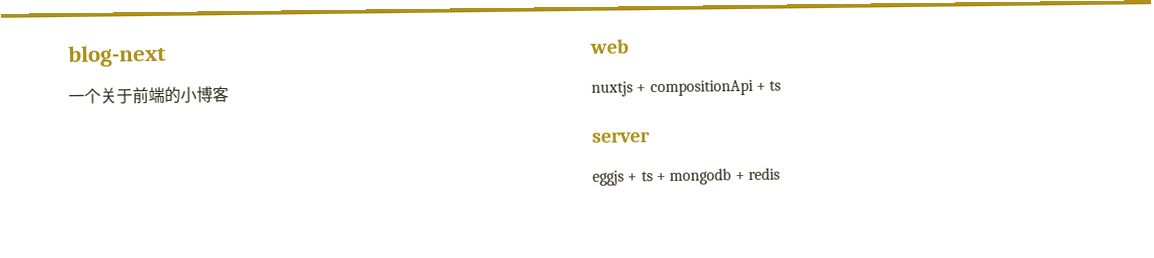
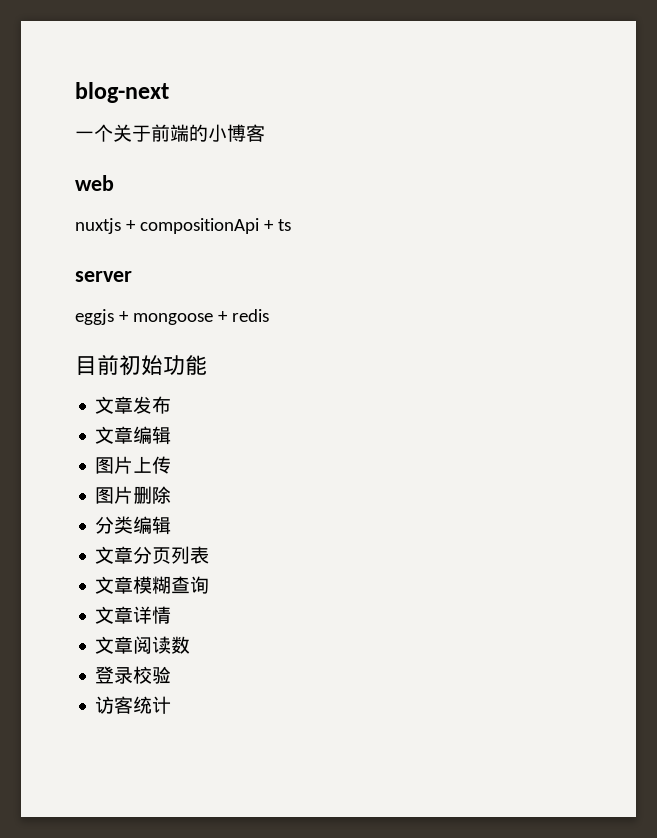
- eggjs + ts + mongodb + redis
+ eggjs + mongoose + redis
+ 目前初始功能
+ 文章发布
+ 文章编辑
+ 图片上传
+ 图片删除
+ 分类编辑
+ 文章分页列表
+ 文章模糊查询
+ 文章详情
+ 文章阅读数
+ 登录校验
+ 访客统计

